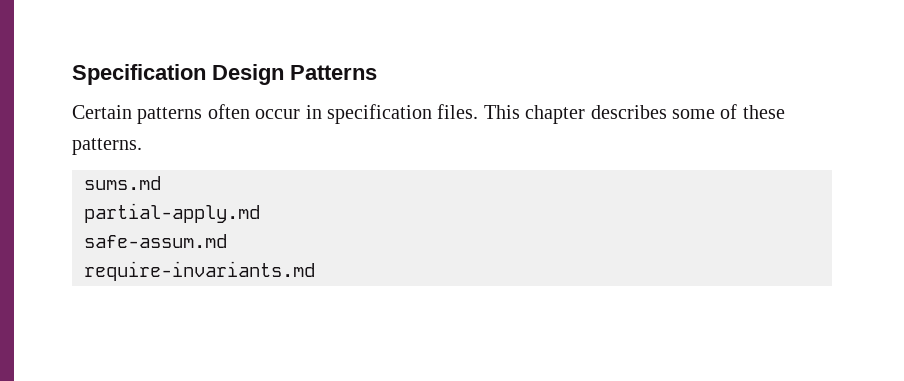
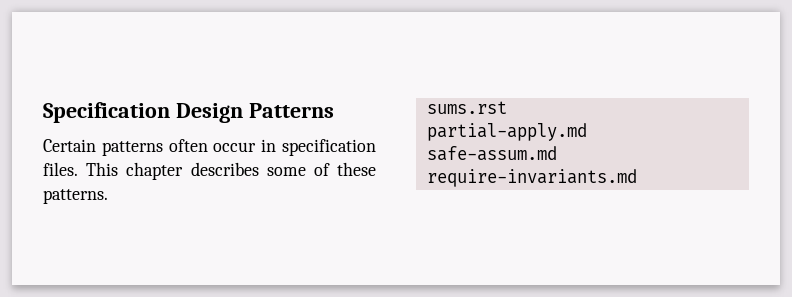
- sums.md
+ sums.rst

